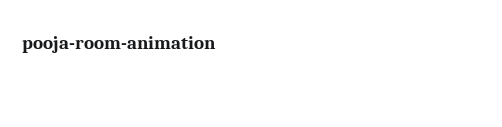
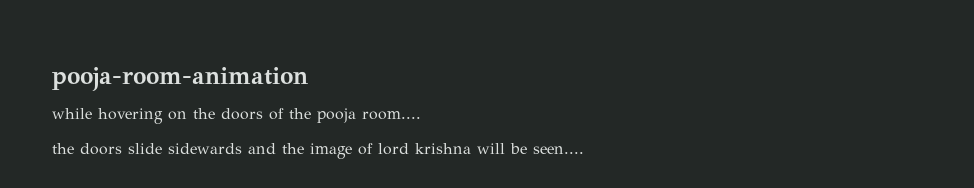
+ while hovering on the doors of the pooja room....
+ the doors slide sidewards and the image of lord krishna will be seen....

